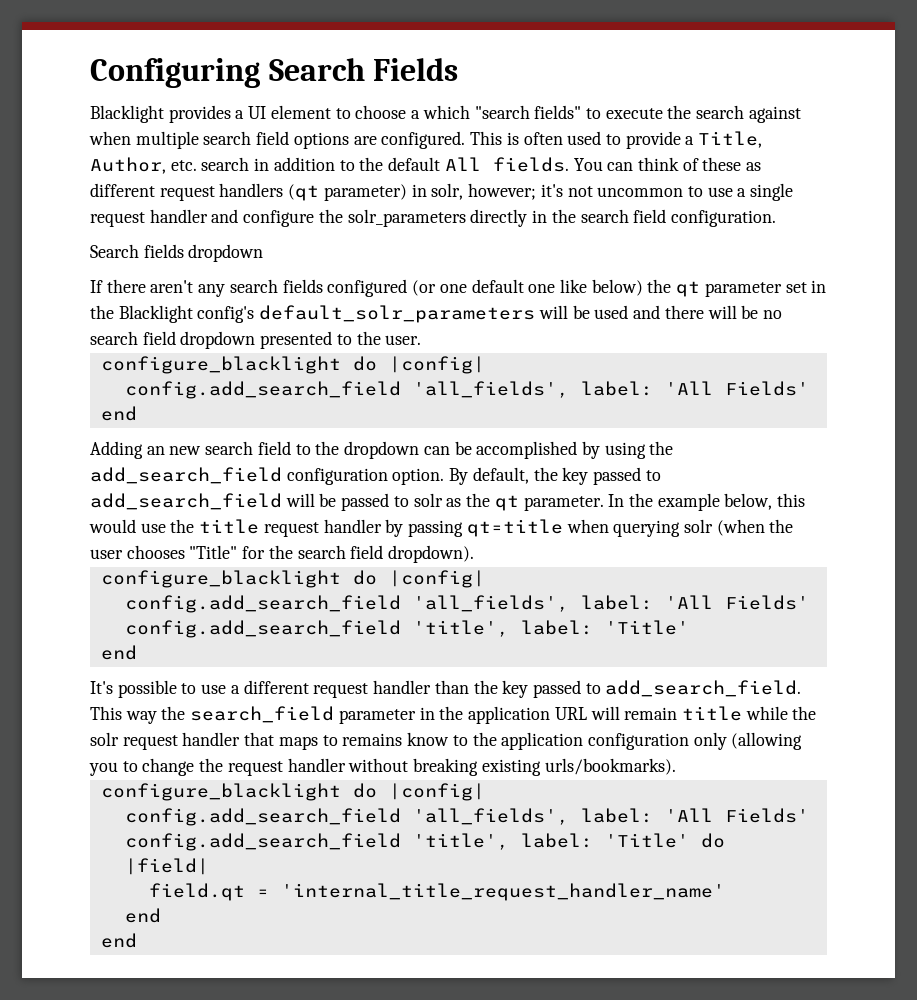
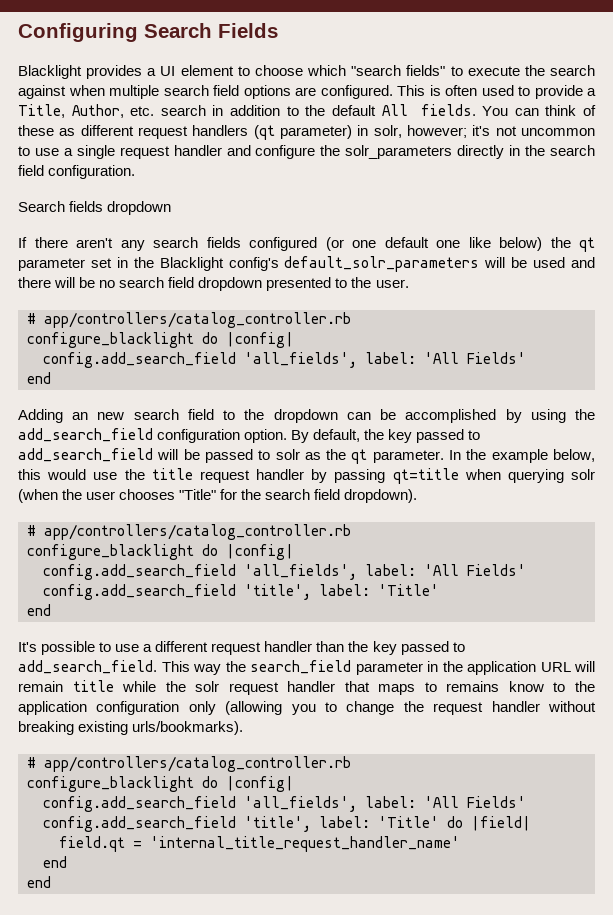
- Blacklight provides a UI element to choose a which "search fields" to execute the search against when multiple search field options are configured.
+ Blacklight provides a UI element to choose which "search fields" to execute the search against when multiple search field options are configured.
  If there aren't any search fields configured (or one default one like below) the qt parameter set in the Blacklight config's default_solr_parameters will be used and there will be no search field dropdown presented to the user.
+ # app/controllers/catalog_controller.rb
  In the example below, this would use the title request handler by passing qt=title when querying solr (when the user chooses "Title" for the search field dropdown).
+ # app/controllers/catalog_controller.rb
  This way the search_field parameter in the application URL will remain title while the solr request handler that maps to remains know to the application configuration only (allowing you to change the request handler without breaking existing urls/bookmarks).
+ # app/controllers/catalog_controller.rb

